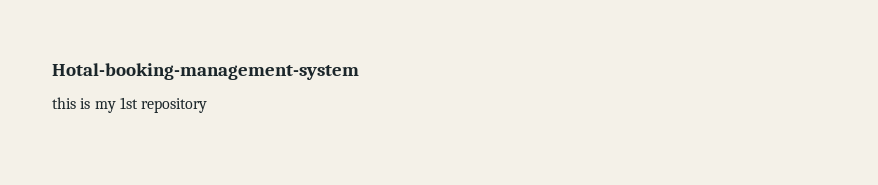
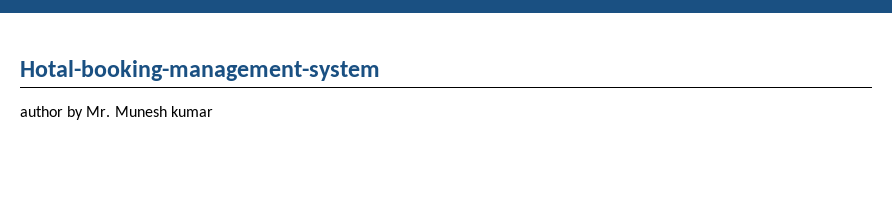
- this is my 1st repository
+ author by Mr. Munesh kumar

